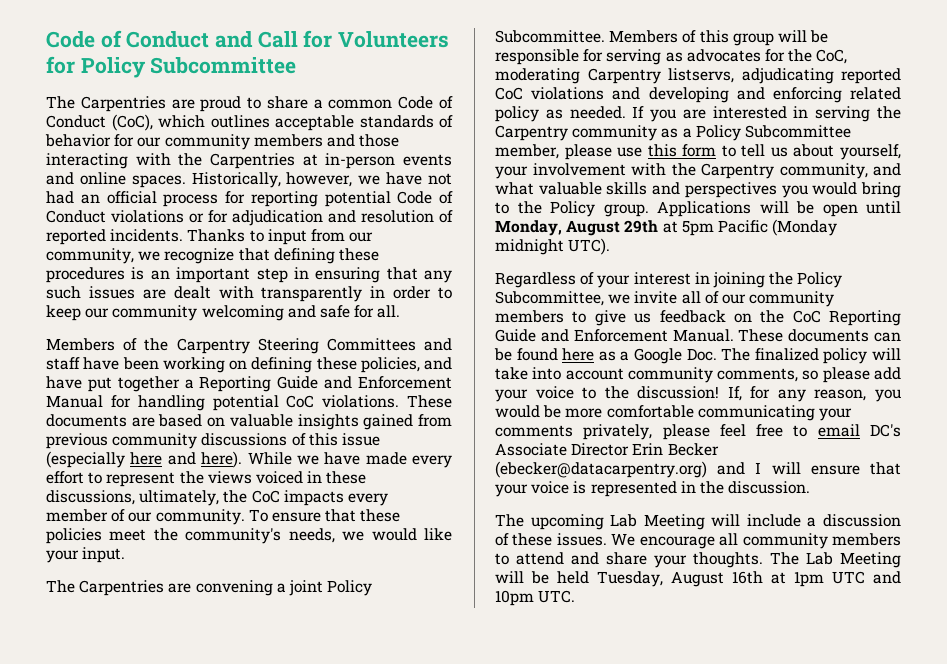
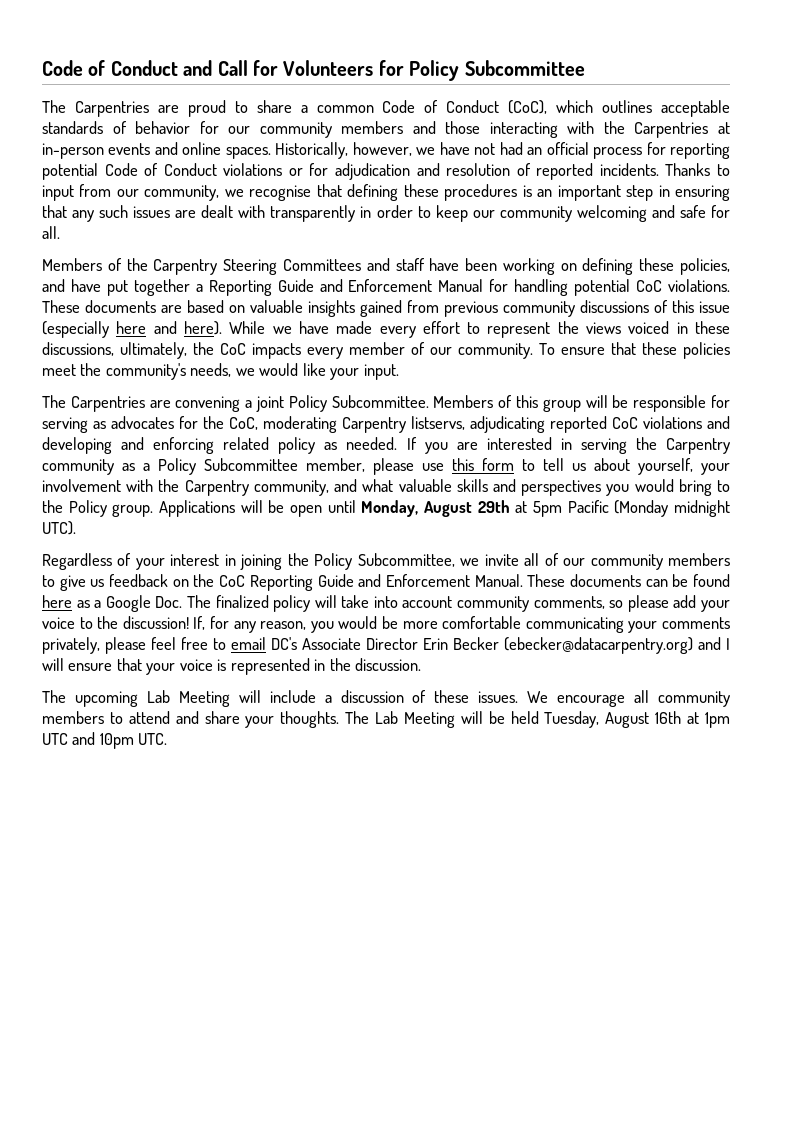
- Thanks to input from our community, we recognize that defining these procedures is an important step in ensuring that any such issues are dealt with transparently in order to keep our community welcoming and safe for all.
+ Thanks to input from our community, we recognise that defining these procedures is an important step in ensuring that any such issues are dealt with transparently in order to keep our community welcoming and safe for all.

